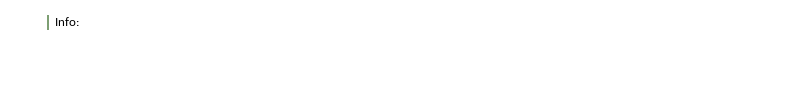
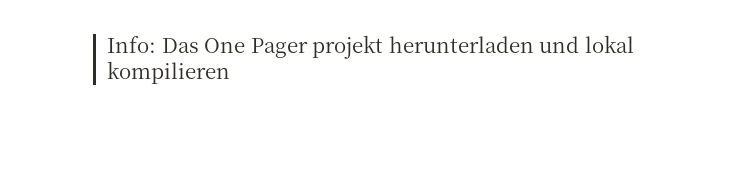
- Info:
+ Info: Das One Pager projekt herunterladen und lokal kompilieren

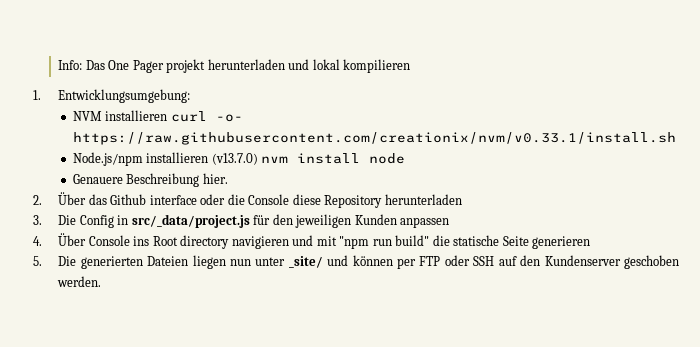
+ 1. Entwicklungsumgebung:
+ NVM installieren curl -o- https://raw.githubusercontent.com/creationix/nvm/v0.33.1/install.sh
+ Node.js/npm installieren (v13.7.0) nvm install node
+ Genauere Beschreibung hier.
+ 2. Über das Github interface oder die Console diese Repository herunterladen
+ 3. Die Config in src/_data/project.js für den jeweiligen Kunden anpassen
+ 4. Über Console ins Root directory navigieren und mit "npm run build" die statische Seite generieren
+ 5. Die generierten Dateien liegen nun unter _site/ und können per FTP oder SSH auf den Kundenserver geschoben werden.

